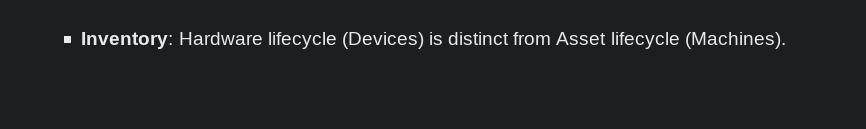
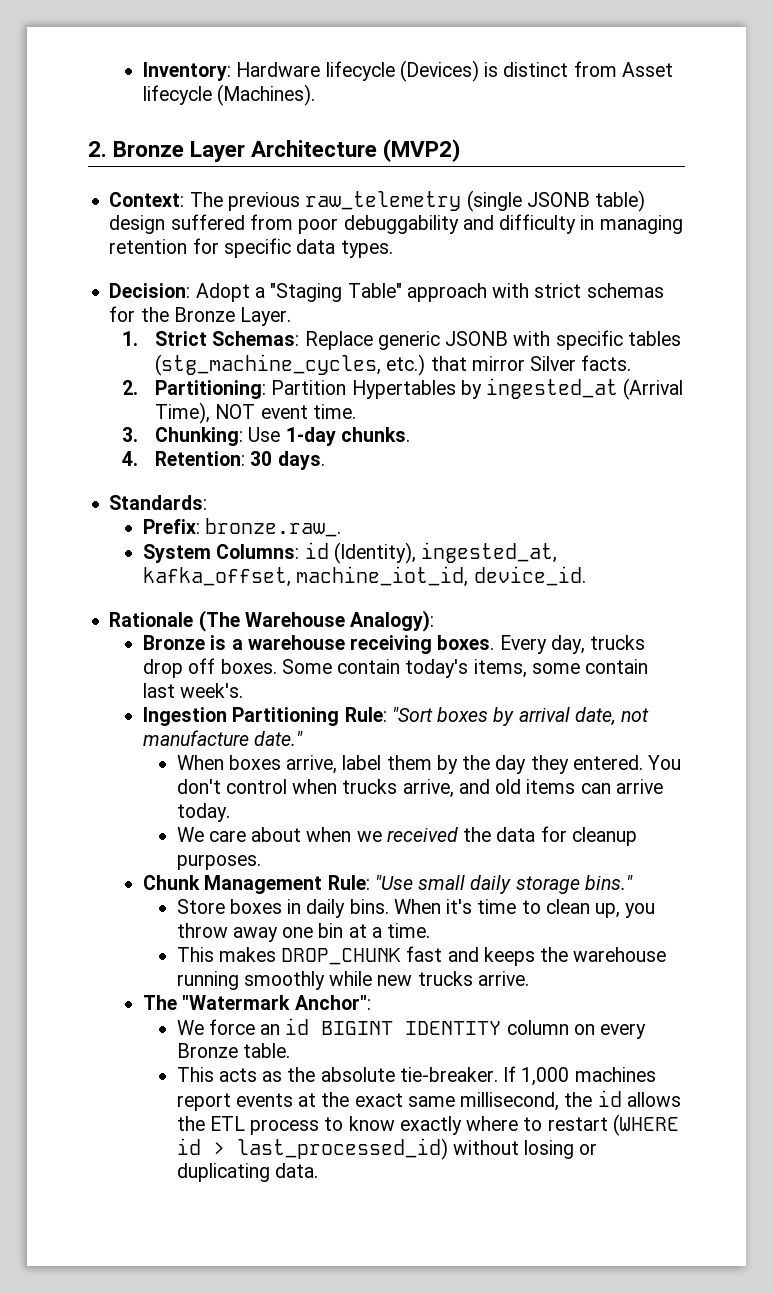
+ 2. Bronze Layer Architecture (MVP2)
+ Context: The previous raw_telemetry (single JSONB table) design suffered from poor debuggability and difficulty in managing retention for specific data types.
+ Decision: Adopt a "Staging Table" approach with strict schemas for the Bronze Layer.
+ 1. Strict Schemas: Replace generic JSONB with specific tables (stg_machine_cycles, etc.) that mirror Silver facts.
+ 2. Partitioning: Partition Hypertables by ingested_at (Arrival Time), NOT event time.
+ 3. Chunking: Use 1-day chunks.
+ 4. Retention: 30 days.
+ Standards:
+ Prefix: bronze.raw_.
+ System Columns: id (Identity), ingested_at, kafka_offset, machine_iot_id, device_id.
+ Rationale (The Warehouse Analogy):
+ Bronze is a warehouse receiving boxes. Every day, trucks drop off boxes. Some contain today's items, some contain last week's.
+ Ingestion Partitioning Rule: "Sort boxes by arrival date, not manufacture date."
+ When boxes arrive, label them by the day they entered. You don't control when trucks arrive, and old items can arrive today.
+ We care about when we received the data for cleanup purposes.
+ Chunk Management Rule: "Use small daily storage bins."
+ Store boxes in daily bins. When it's time to clean up, you throw away one bin at a time.
+ This makes DROP_CHUNK fast and keeps the warehouse running smoothly while new trucks arrive.
+ The "Watermark Anchor":
+ We force an id BIGINT IDENTITY column on every Bronze table.
+ This acts as the absolute tie-breaker. If 1,000 machines report events at the exact same millisecond, the id allows the ETL process to know exactly where to restart (WHERE id > last_processed_id) without losing or duplicating data.

